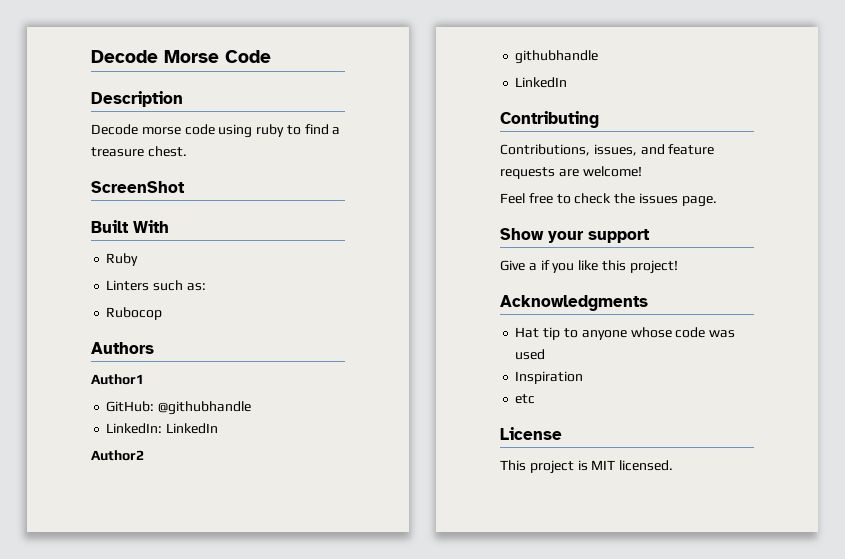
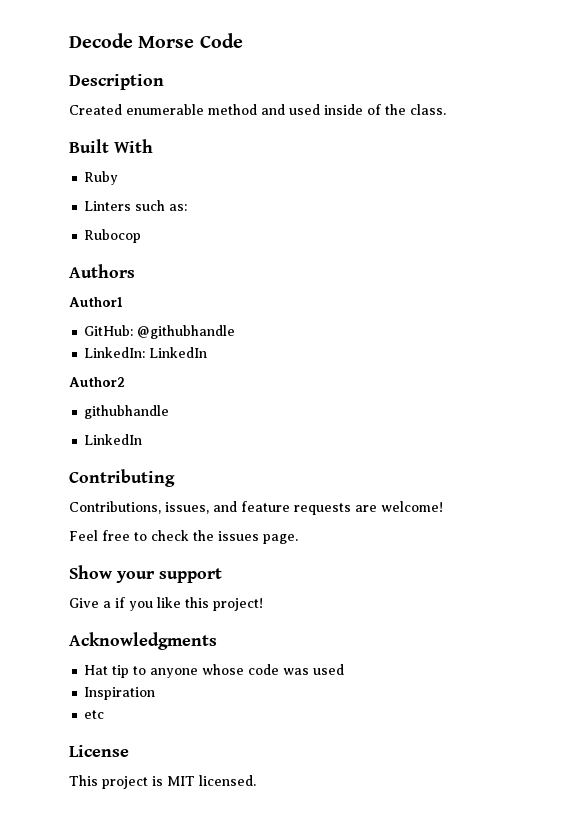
- Decode morse code using ruby to find a treasure chest.
- ScreenShot
+ Created enumerable method and used inside of the class.

